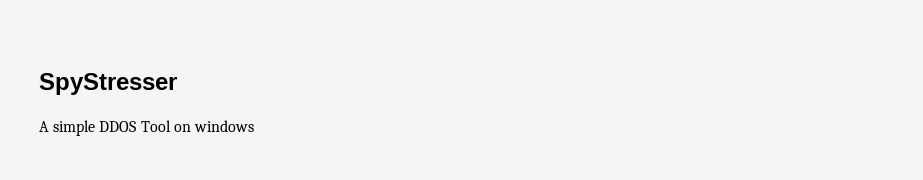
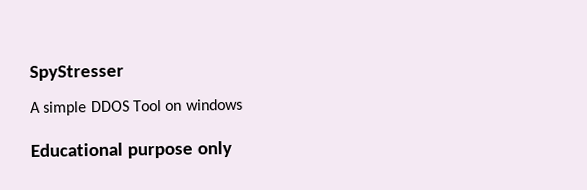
+ Educational purpose only

